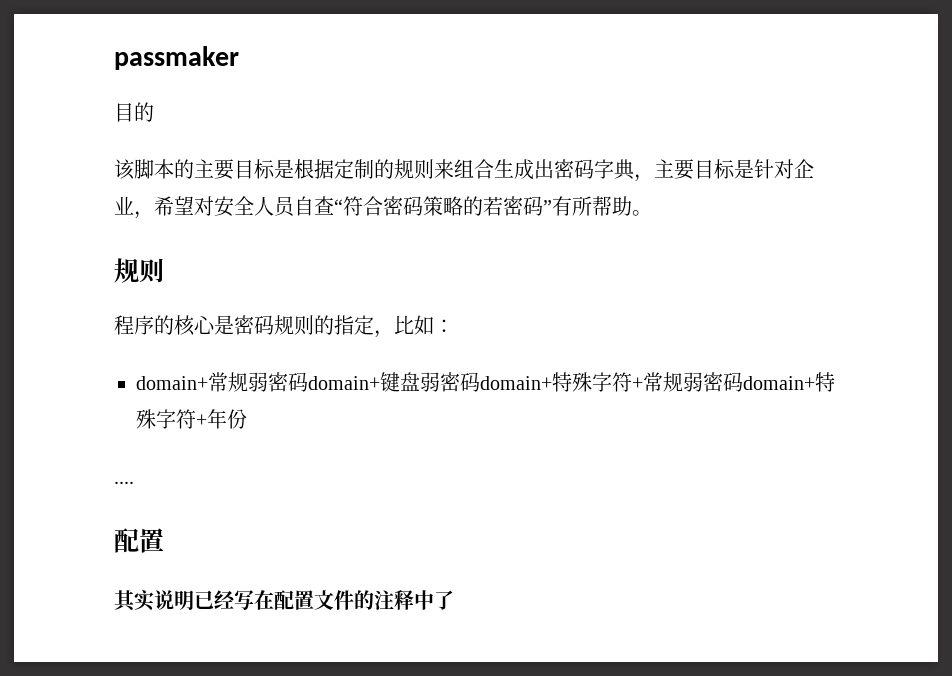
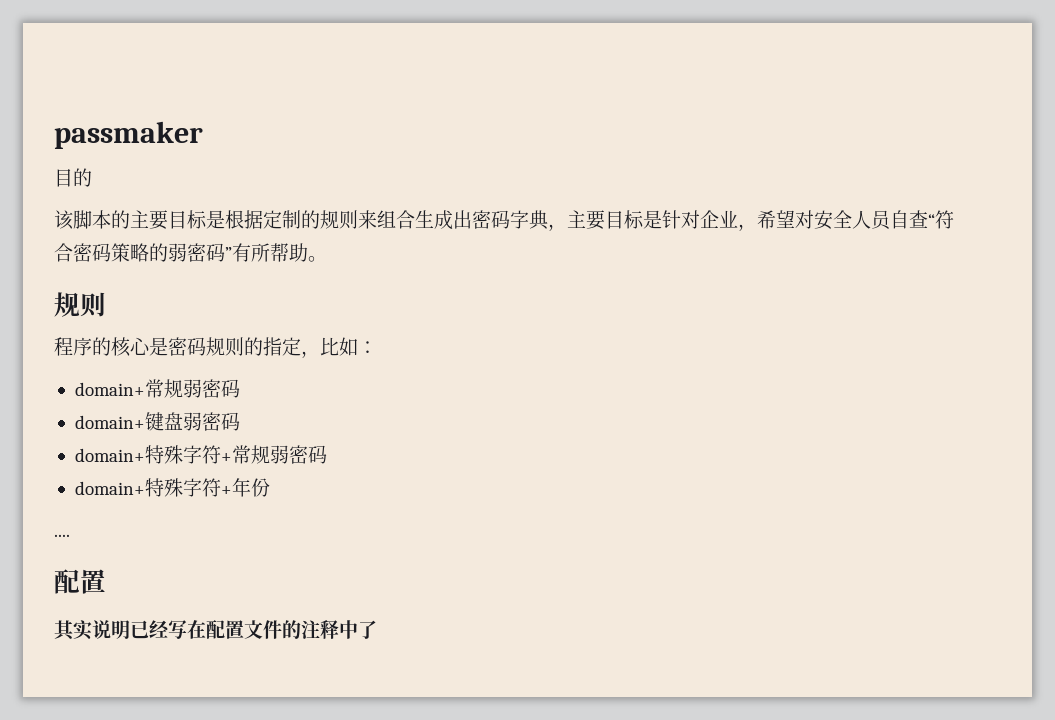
- 该脚本的主要目标是根据定制的规则来组合生成出密码字典，主要目标是针对企业，希望对安全人员自查“符合密码策略的若密码”有所帮助。
+ 该脚本的主要目标是根据定制的规则来组合生成出密码字典，主要目标是针对企业，希望对安全人员自查“符合密码策略的弱密码”有所帮助。
- domain+常规弱密码domain+键盘弱密码domain+特殊字符+常规弱密码domain+特殊字符+年份
+ domain+常规弱密码
+ domain+键盘弱密码
+ domain+特殊字符+常规弱密码
+ domain+特殊字符+年份

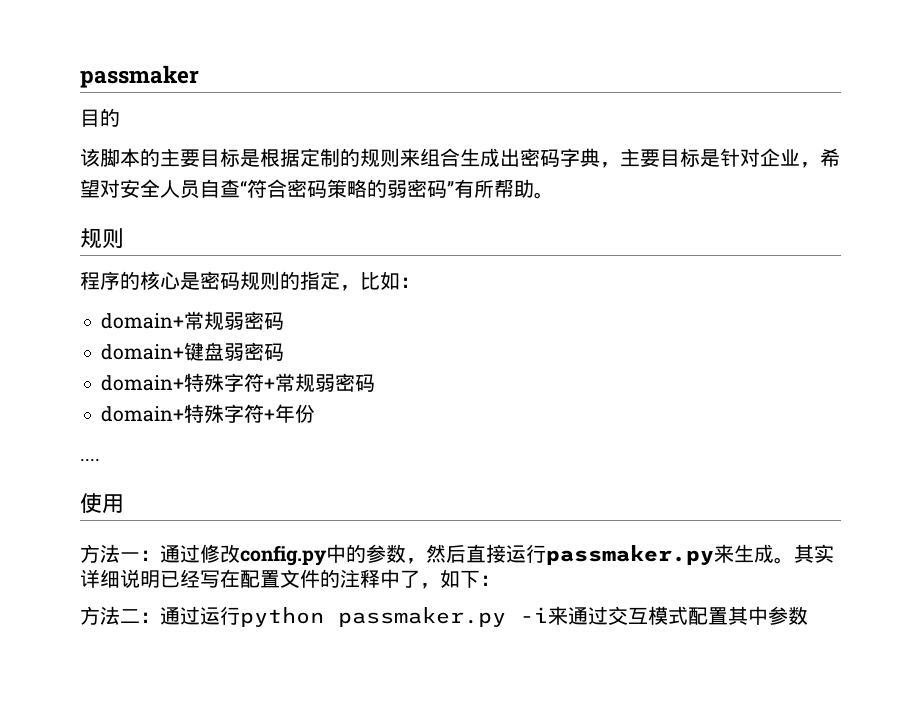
  ....
- 配置
- 其实说明已经写在配置文件的注释中了
+ 使用
+ 方法一：通过修改config.py中的参数，然后直接运行passmaker.py来生成。其实详细说明已经写在配置文件的注释中了，如下：
+ 方法二：通过运行python passmaker.py -i来通过交互模式配置其中参数

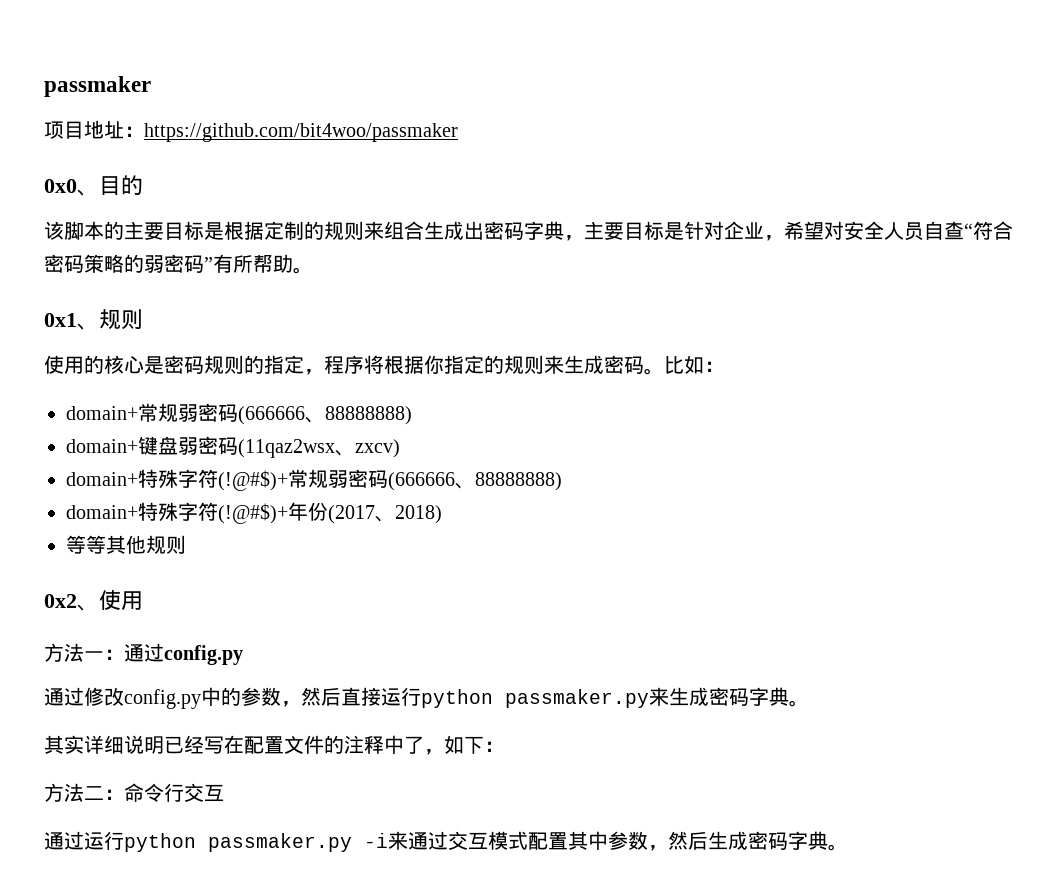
- 目的
+ 项目地址：https://github.com/bit4woo/passmaker
+ 0x0、目的
  该脚本的主要目标是根据定制的规则来组合生成出密码字典，主要目标是针对企业，希望对安全人员自查“符合密码策略的弱密码”有所帮助。
- 规则
- 程序的核心是密码规则的指定，比如：
+ 0x1、规则
+ 使用的核心是密码规则的指定，程序将根据你指定的规则来生成密码。比如：
- domain+常规弱密码
+ domain+常规弱密码(666666、88888888)
- domain+键盘弱密码
- domain+特殊字符+常规弱密码
- domain+特殊字符+年份
- ....
- 使用
+ domain+键盘弱密码(11qaz2wsx、zxcv)
+ domain+特殊字符(!@#$)+常规弱密码(666666、88888888)
+ domain+特殊字符(!@#$)+年份(2017、2018)
+ 等等其他规则
+ 0x2、使用
- 方法一：通过修改config.py中的参数，然后直接运行passmaker.py来生成。其实详细说明已经写在配置文件的注释中了，如下：
+ 方法一：通过config.py
+ 通过修改config.py中的参数，然后直接运行python passmaker.py来生成密码字典。
+ 其实详细说明已经写在配置文件的注释中了，如下：
- 方法二：通过运行python passmaker.py -i来通过交互模式配置其中参数
+ 方法二：命令行交互
+ 通过运行python passmaker.py -i来通过交互模式配置其中参数，然后生成密码字典。

